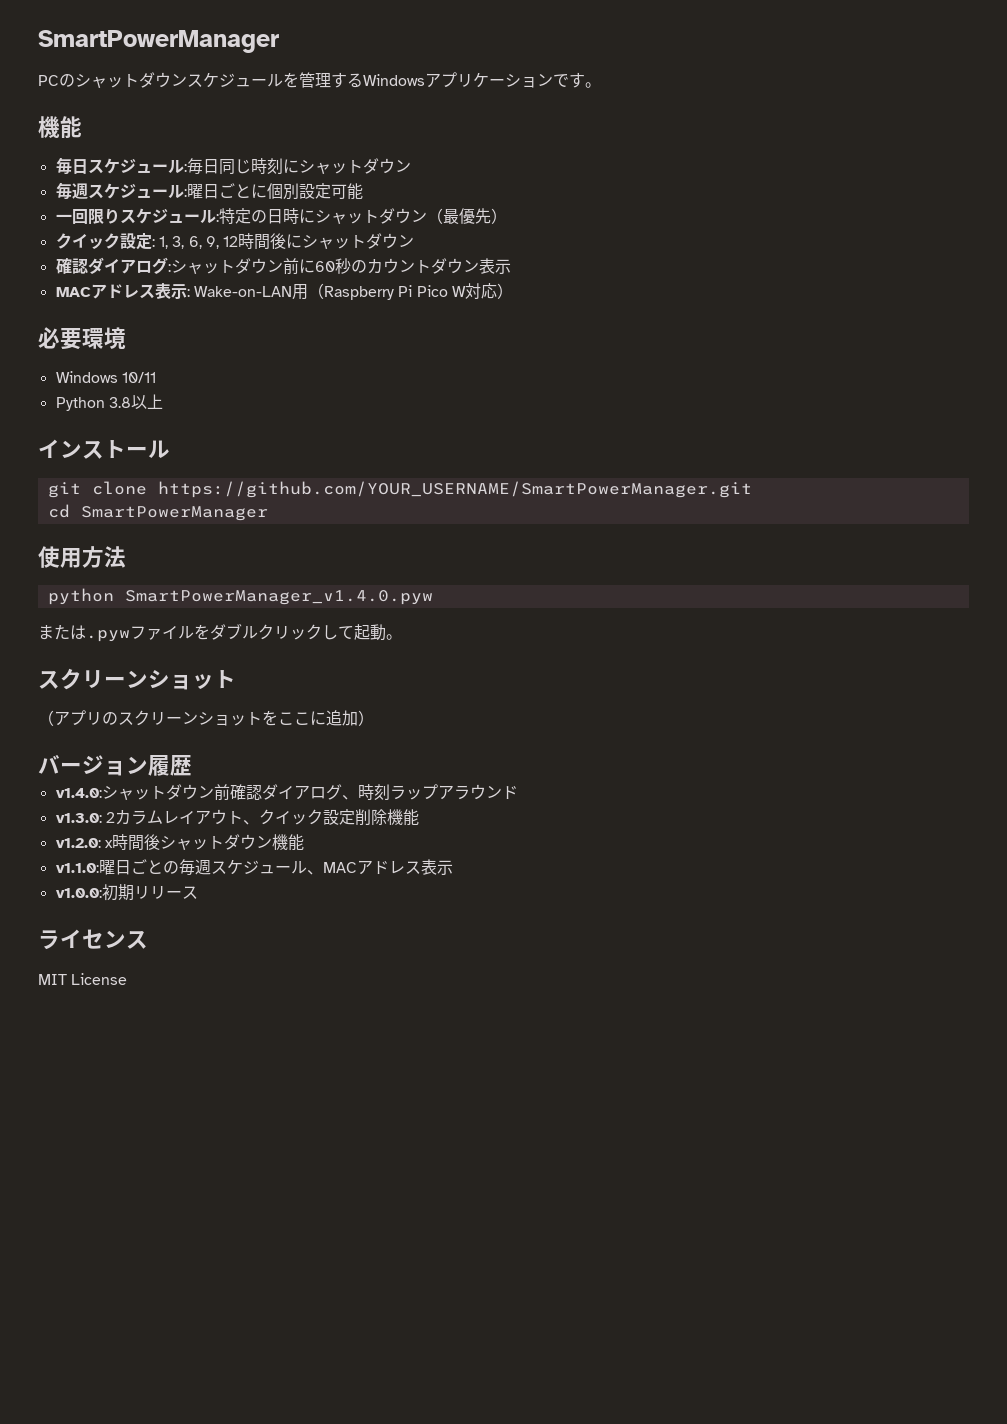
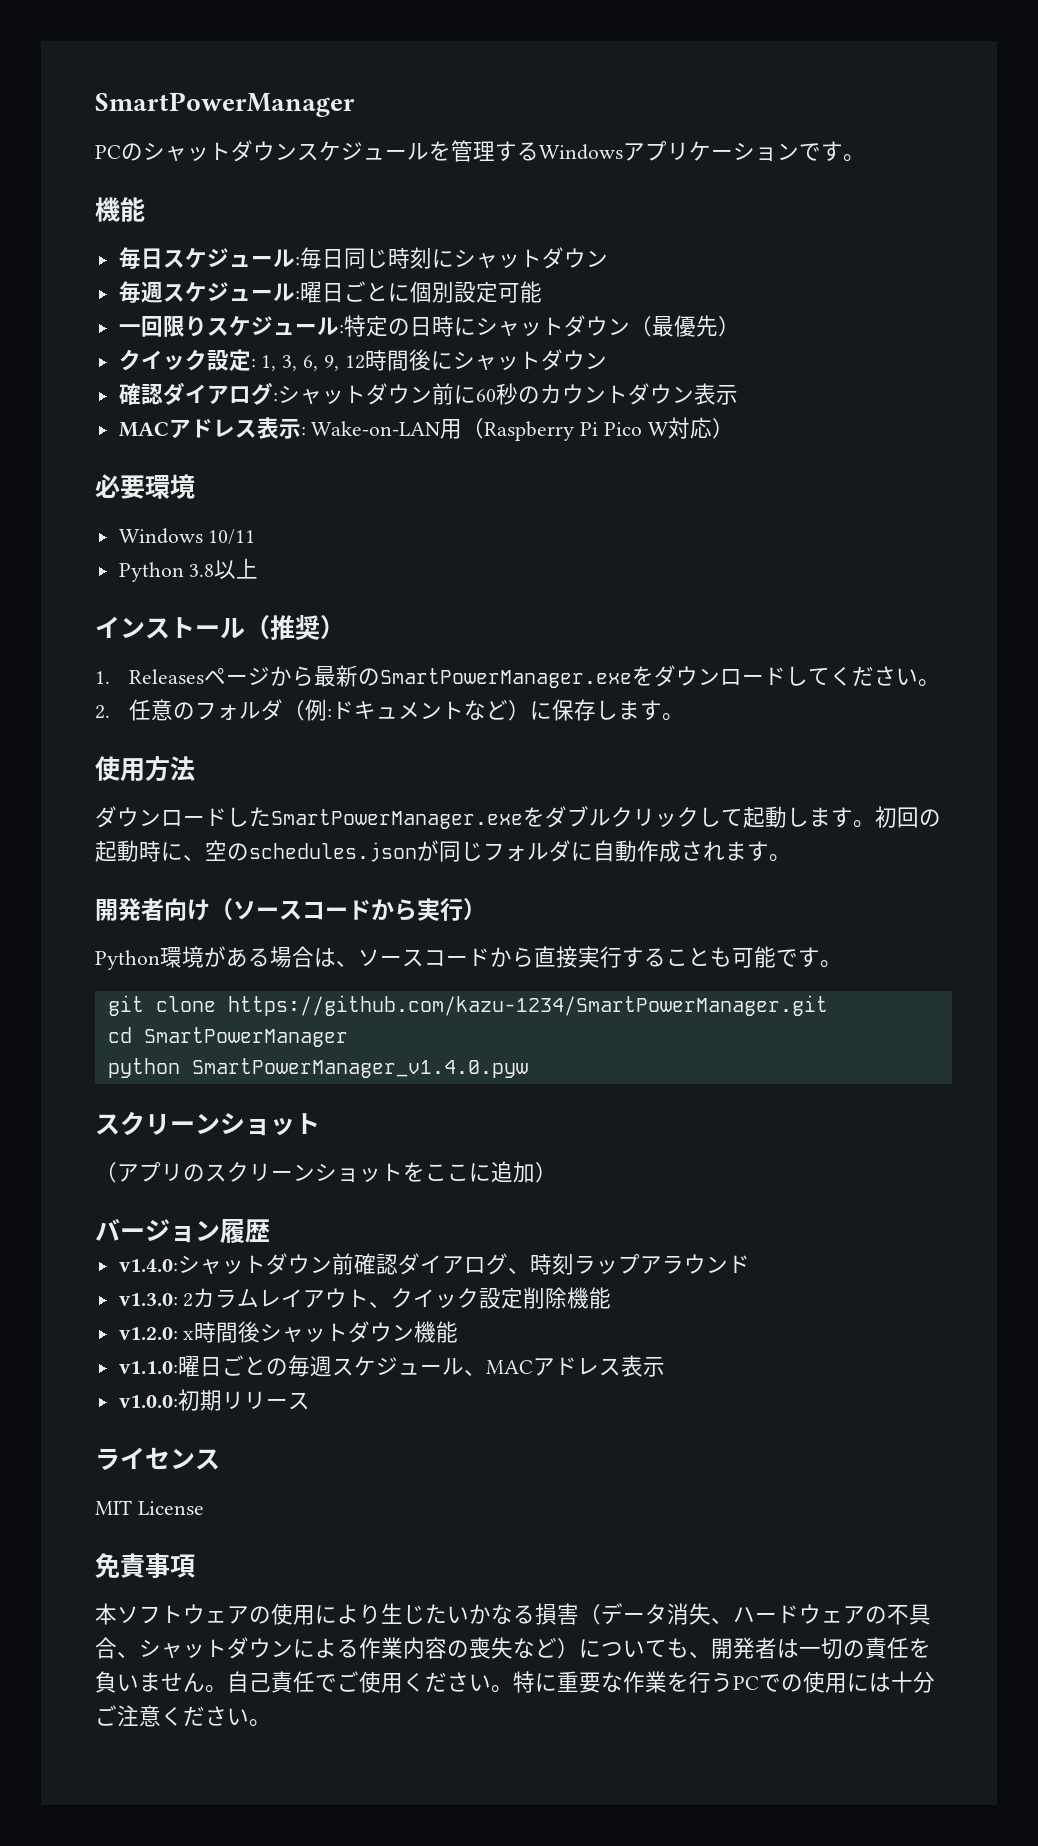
- インストール
- git clone https://github.com/YOUR_USERNAME/SmartPowerManager.git
+ インストール（推奨）
+ 1. Releasesページから最新のSmartPowerManager.exeをダウンロードしてください。
+ 2.任意のフォルダ（例:ドキュメントなど）に保存します。
+ 使用方法
+ ダウンロードしたSmartPowerManager.exeをダブルクリックして起動します。初回の起動時に、空のschedules.jsonが同じフォルダに自動作成されます。
+ 開発者向け（ソースコードから実行）
+ Python環境がある場合は、ソースコードから直接実行することも可能です。
+ git clone https://github.com/kazu-1234/SmartPowerManager.git
  cd SmartPowerManager
- 使用方法
  python SmartPowerManager_v1.4.0.pyw
- または.pywファイルをダブルクリックして起動。
+ 免責事項
+ 本ソフトウェアの使用により生じたいかなる損害（データ消失、ハードウェアの不具合、シャットダウンによる作業内容の喪失など）についても、開発者は一切の責任を負いません。自己責任でご使用ください。特に重要な作業を行うPCでの使用には十分ご注意ください。

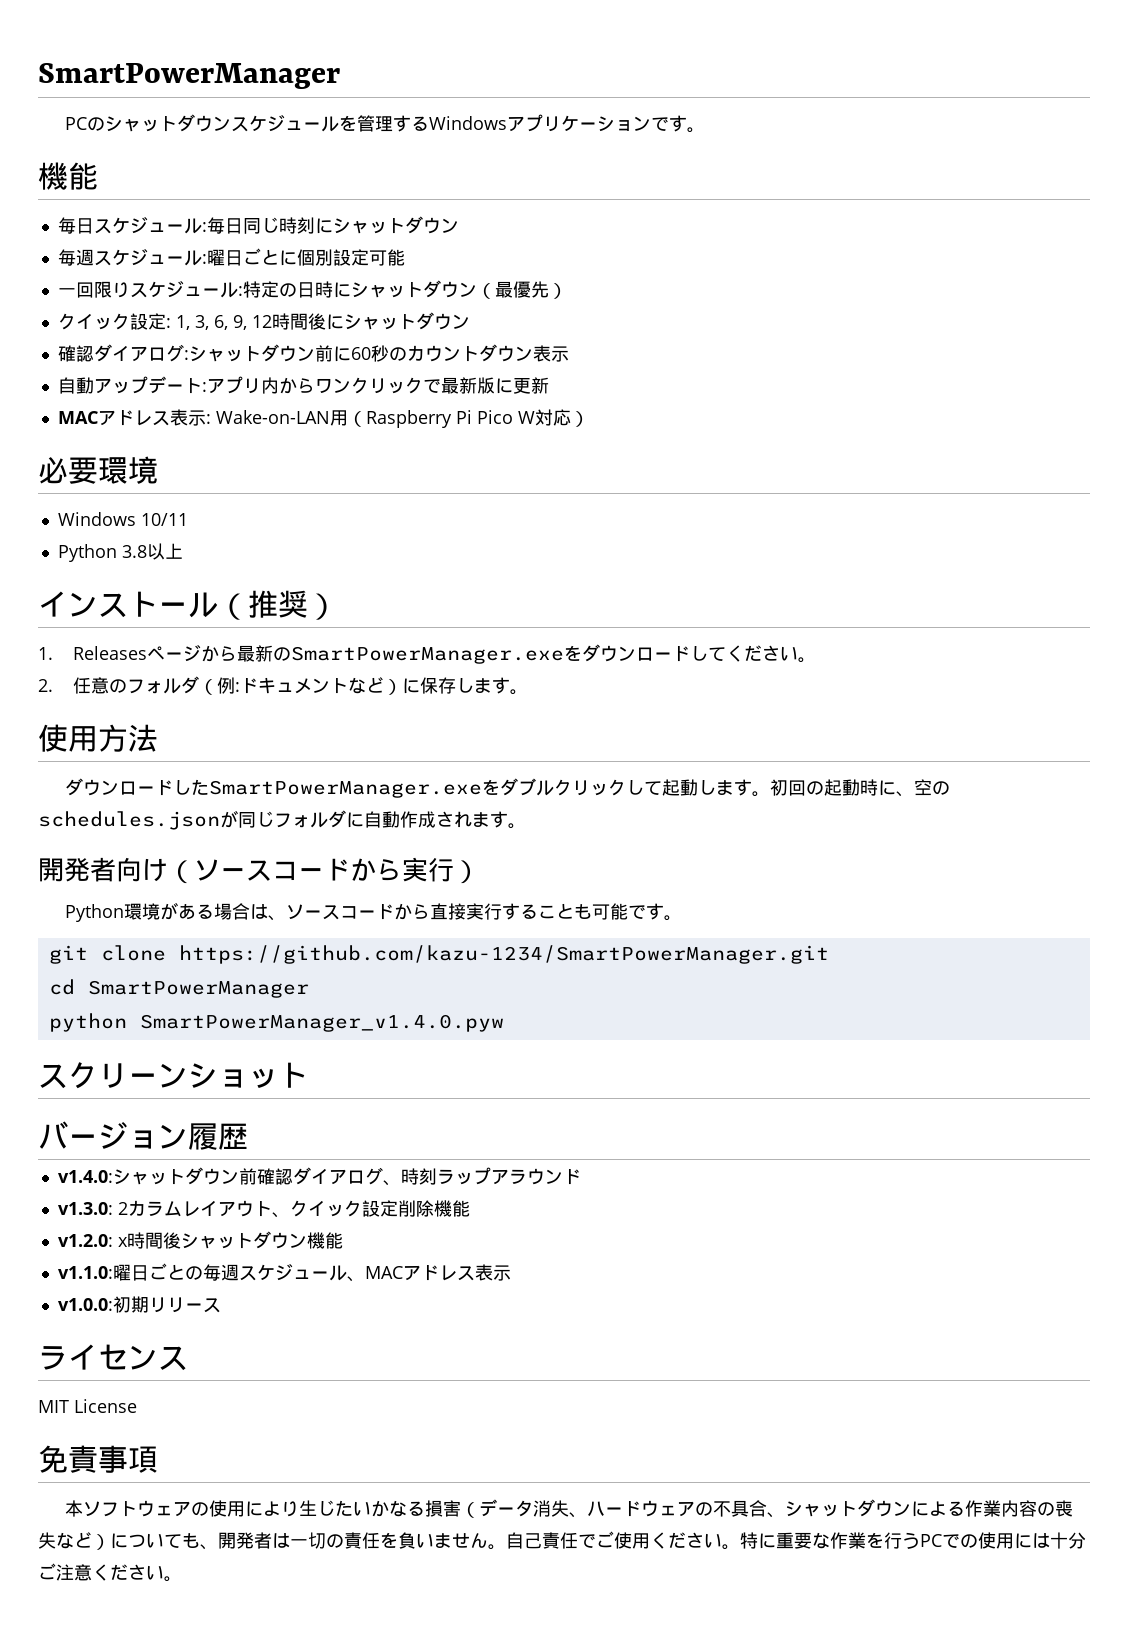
+ 自動アップデート:アプリ内からワンクリックで最新版に更新
- （アプリのスクリーンショットをここに追加）

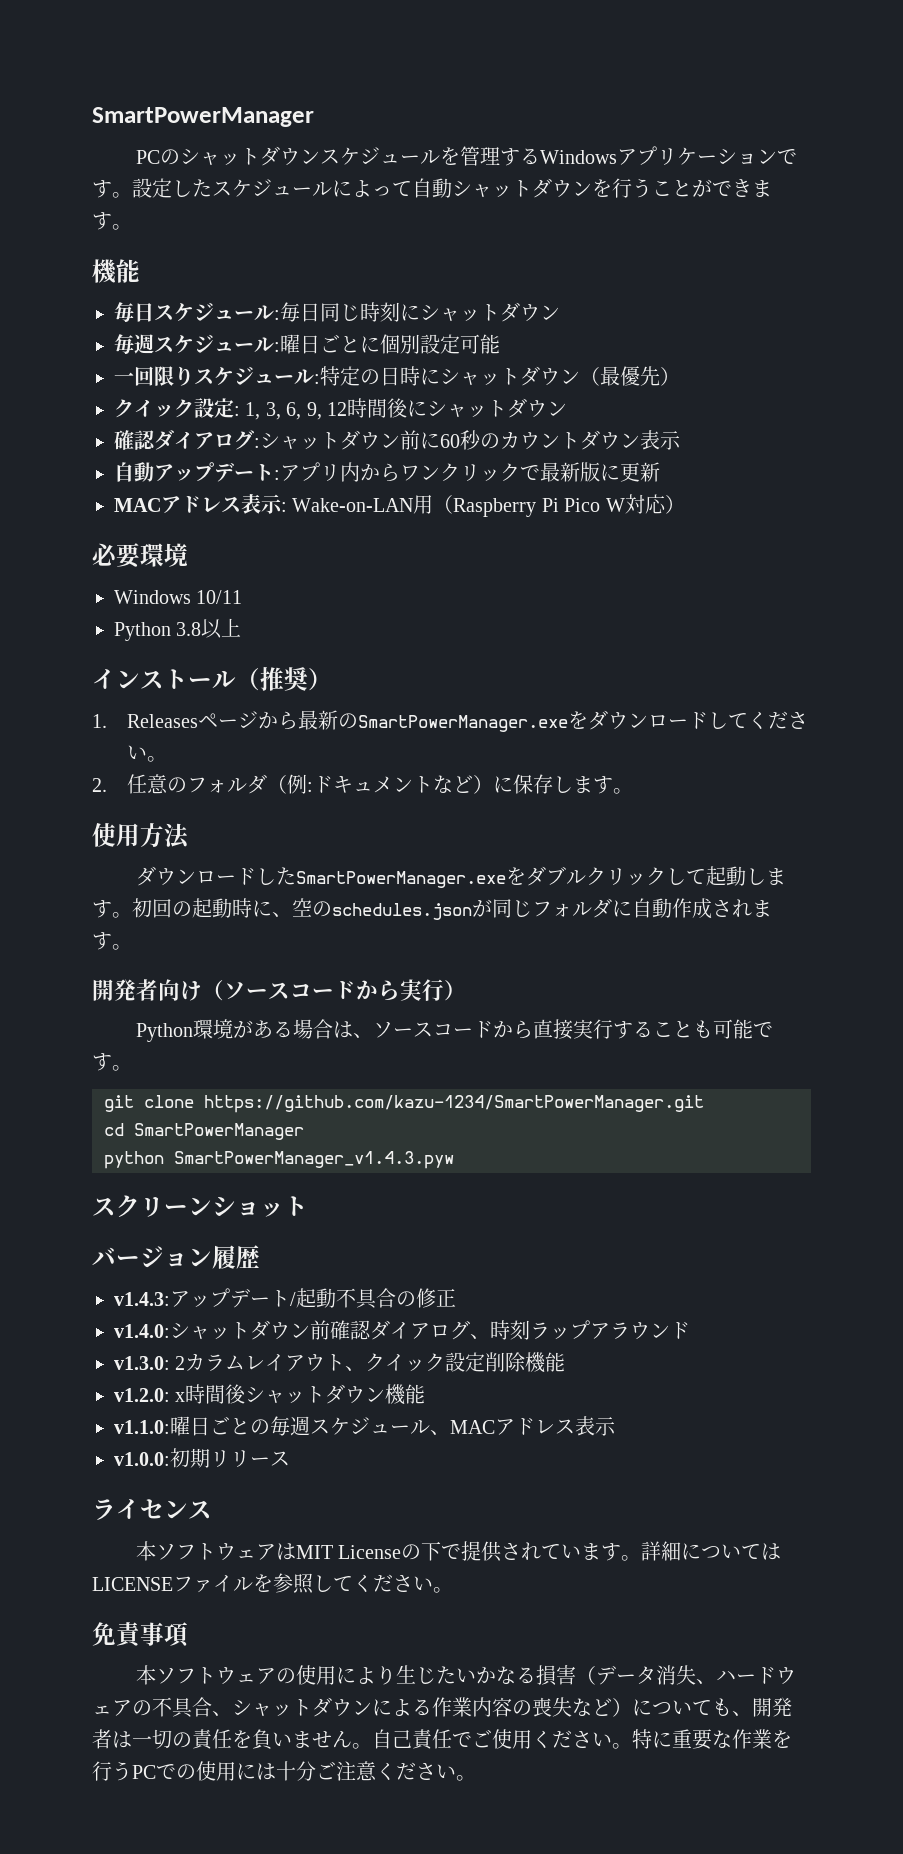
+ 設定したスケジュールによって自動シャットダウンを行うことができます。
- python SmartPowerManager_v1.4.0.pyw
+ python SmartPowerManager_v1.4.3.pyw
+ v1.4.3:アップデート/起動不具合の修正
- MIT License
+ 本ソフトウェアはMIT Licenseの下で提供されています。詳細についてはLICENSEファイルを参照してください。

